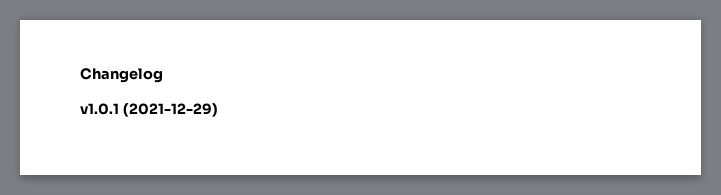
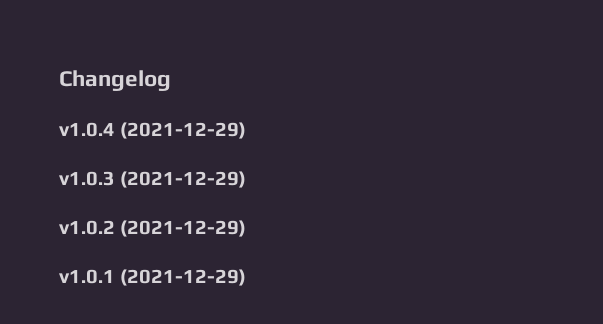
+ v1.0.4 (2021-12-29)
+ v1.0.3 (2021-12-29)
+ v1.0.2 (2021-12-29)

